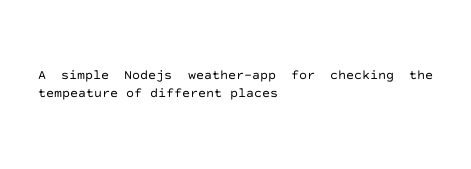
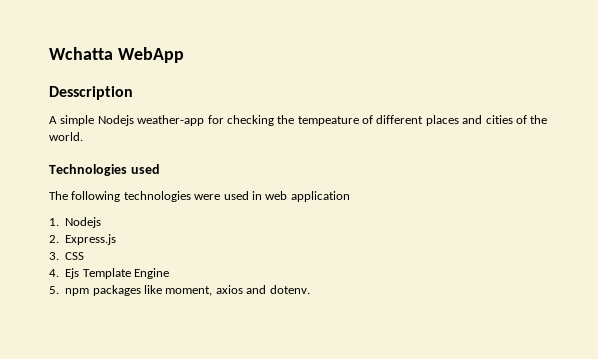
+ Wchatta WebApp
+ Desscription
- A simple Nodejs weather-app for checking the tempeature of different places
+ A simple Nodejs weather-app for checking the tempeature of different places and cities of the world.
+ Technologies used
+ The following technologies were used in web application
+ 1. Nodejs
+ 2. Express.js
+ 3. CSS
+ 4. Ejs Template Engine
+ 5. npm packages like moment, axios and dotenv.

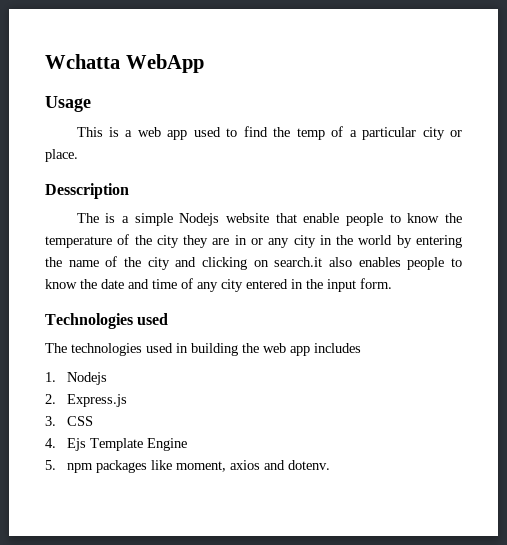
+ Usage
+ This is a web app used to find the temp of a particular city or place.
  Desscription
- A simple Nodejs weather-app for checking the tempeature of different places and cities of the world.
+ The is a simple Nodejs website that enable people to know the temperature of the city they are in or any city in the world by entering the name of the city and clicking on search.it also enables people to know the date and time of any city entered in the input form.
  Technologies used
- The following technologies were used in web application
+ The technologies used in building the web app includes

